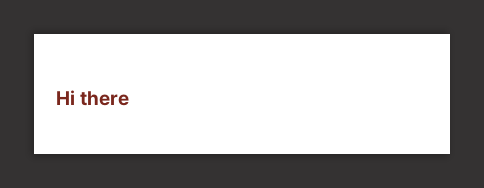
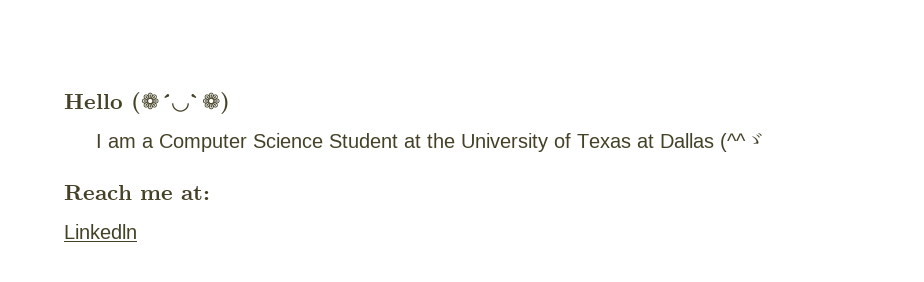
- Hi there
+ Hello (❁´◡`❁)
+ I am a Computer Science Student at the University of Texas at Dallas (^^ゞ
+ Reach me at:
+ Linkedln

